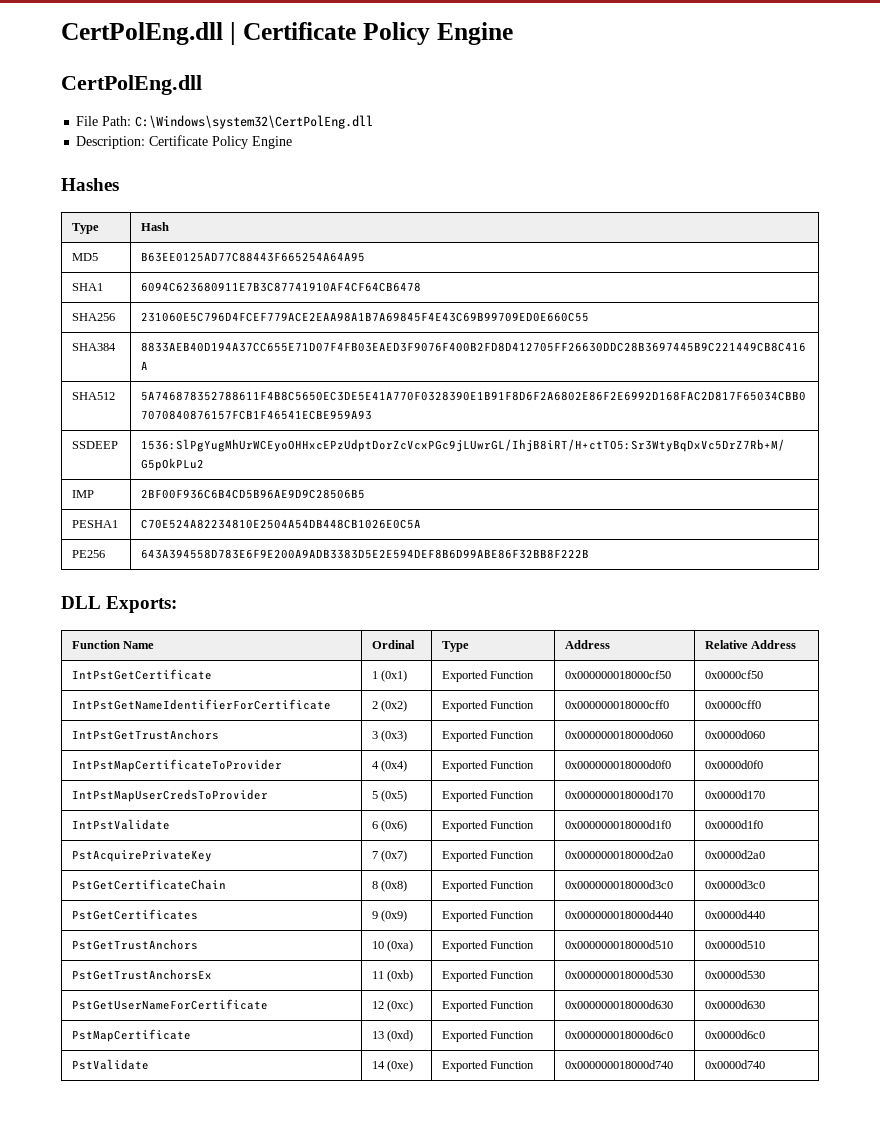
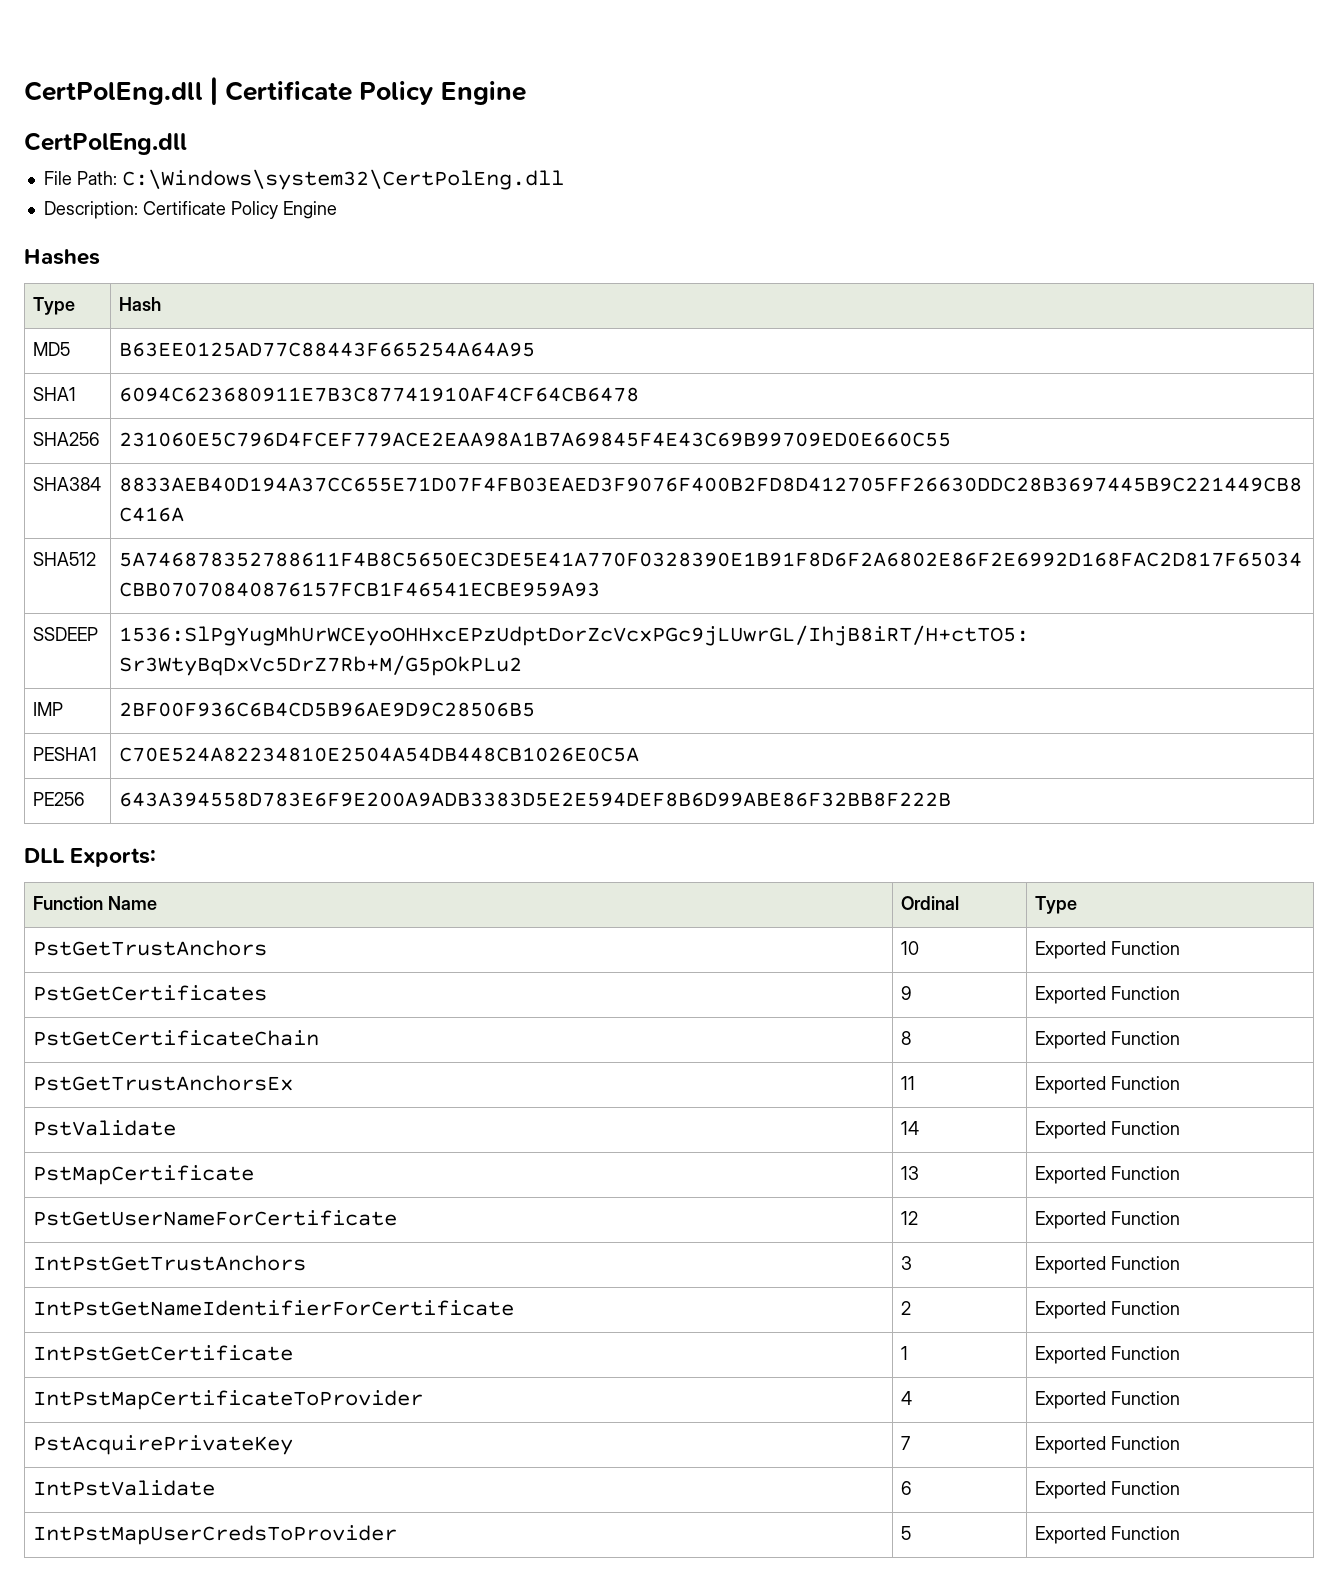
- Function Name | Ordinal | Type | Address | Relative Address
+ Function Name | Ordinal | Type
+ PstGetTrustAnchors | 10 | Exported Function
+ PstGetCertificates | 9 | Exported Function
+ PstGetCertificateChain | 8 | Exported Function
+ PstGetTrustAnchorsEx | 11 | Exported Function
+ PstValidate | 14 | Exported Function
+ PstMapCertificate | 13 | Exported Function
+ PstGetUserNameForCertificate | 12 | Exported Function
+ IntPstGetTrustAnchors | 3 | Exported Function
+ IntPstGetNameIdentifierForCertificate | 2 | Exported Function
- IntPstGetCertificate | 1 (0x1) | Exported Function | 0x000000018000cf50 | 0x0000cf50
- IntPstGetNameIdentifierForCertificate | 2 (0x2) | Exported Function | 0x000000018000cff0 | 0x0000cff0
- IntPstGetTrustAnchors | 3 (0x3) | Exported Function | 0x000000018000d060 | 0x0000d060
+ IntPstGetCertificate | 1 | Exported Function
- IntPstMapCertificateToProvider | 4 (0x4) | Exported Function | 0x000000018000d0f0 | 0x0000d0f0
+ IntPstMapCertificateToProvider | 4 | Exported Function
+ PstAcquirePrivateKey | 7 | Exported Function
+ IntPstValidate | 6 | Exported Function
- IntPstMapUserCredsToProvider | 5 (0x5) | Exported Function | 0x000000018000d170 | 0x0000d170
- IntPstValidate | 6 (0x6) | Exported Function | 0x000000018000d1f0 | 0x0000d1f0
- PstAcquirePrivateKey | 7 (0x7) | Exported Function | 0x000000018000d2a0 | 0x0000d2a0
- PstGetCertificateChain | 8 (0x8) | Exported Function | 0x000000018000d3c0 | 0x0000d3c0
- PstGetCertificates | 9 (0x9) | Exported Function | 0x000000018000d440 | 0x0000d440
- PstGetTrustAnchors | 10 (0xa) | Exported Function | 0x000000018000d510 | 0x0000d510
- PstGetTrustAnchorsEx | 11 (0xb) | Exported Function | 0x000000018000d530 | 0x0000d530
- PstGetUserNameForCertificate | 12 (0xc) | Exported Function | 0x000000018000d630 | 0x0000d630
- PstMapCertificate | 13 (0xd) | Exported Function | 0x000000018000d6c0 | 0x0000d6c0
- PstValidate | 14 (0xe) | Exported Function | 0x000000018000d740 | 0x0000d740
+ IntPstMapUserCredsToProvider | 5 | Exported Function

